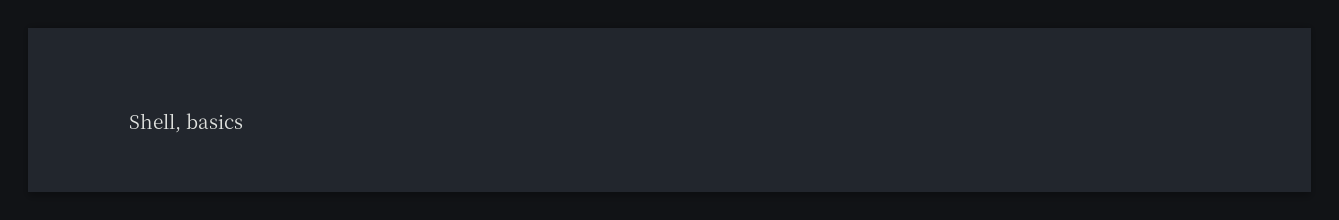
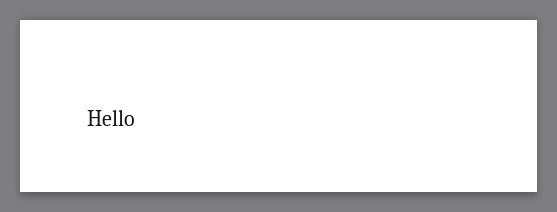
- Shell, basics
+ Hello

